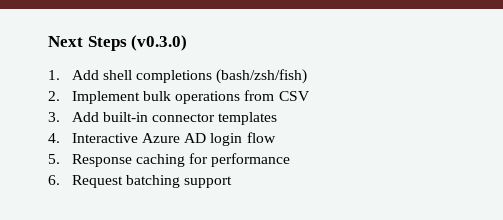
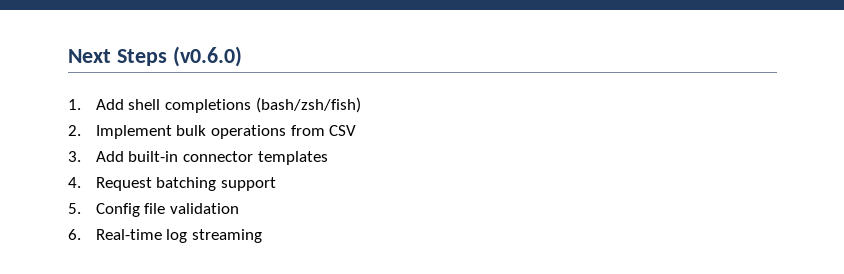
- Next Steps (v0.3.0)
+ Next Steps (v0.6.0)
- 4. Interactive Azure AD login flow
- 5. Response caching for performance
- 6. Request batching support
+ 4. Request batching support
+ 5. Config file validation
+ 6. Real-time log streaming

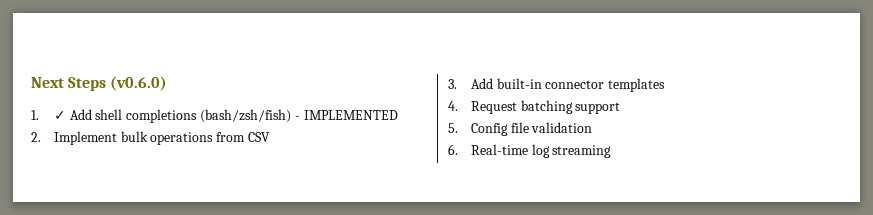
- 1. Add shell completions (bash/zsh/fish)
+ 1. ✓ Add shell completions (bash/zsh/fish) - IMPLEMENTED

